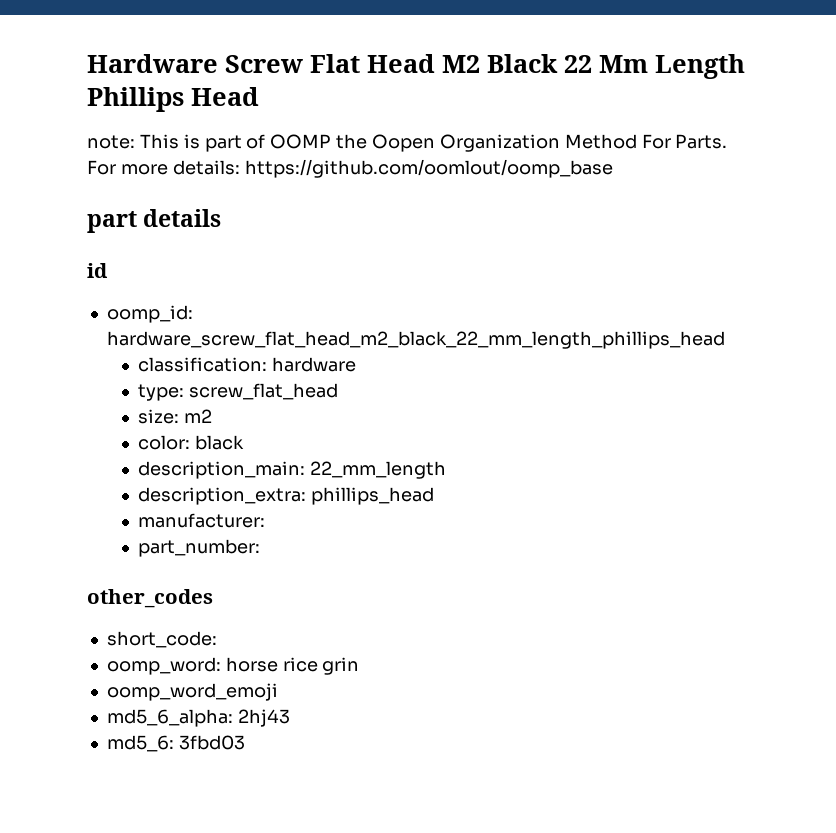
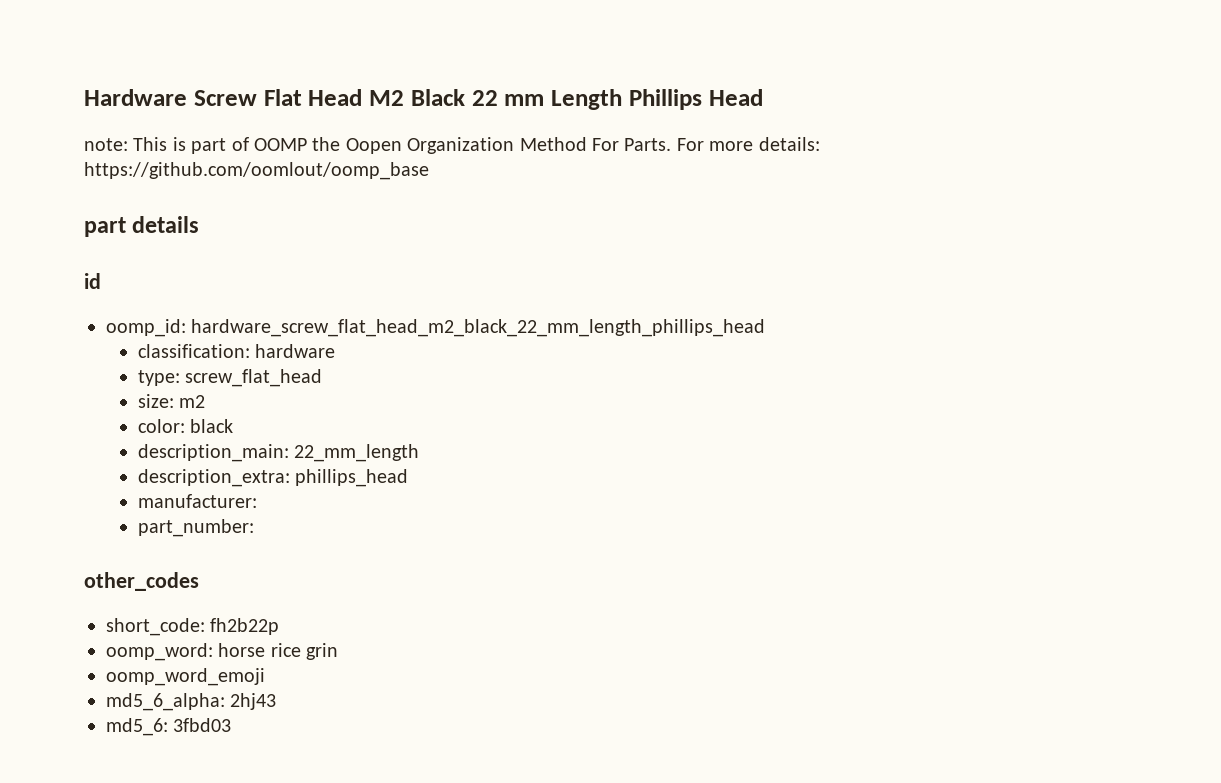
- Hardware Screw Flat Head M2 Black 22 Mm Length Phillips Head
+ Hardware Screw Flat Head M2 Black 22 mm Length Phillips Head
- short_code:
+ short_code: fh2b22p

